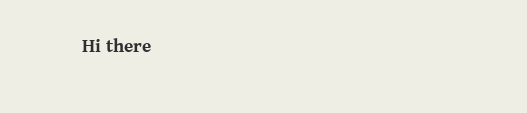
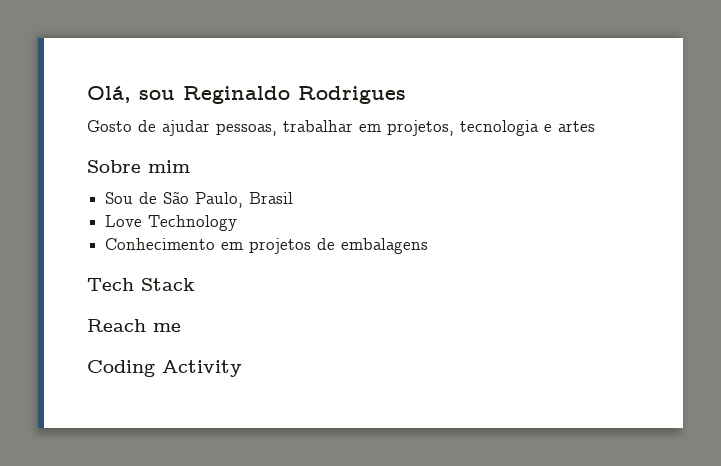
- Hi there
+ Olá, sou Reginaldo Rodrigues
+ Gosto de ajudar pessoas, trabalhar em projetos, tecnologia e artes
+ Sobre mim
+ Sou de São Paulo, Brasil
+ Love Technology
+ Conhecimento em projetos de embalagens
+ Tech Stack
+ Reach me
+ Coding Activity

